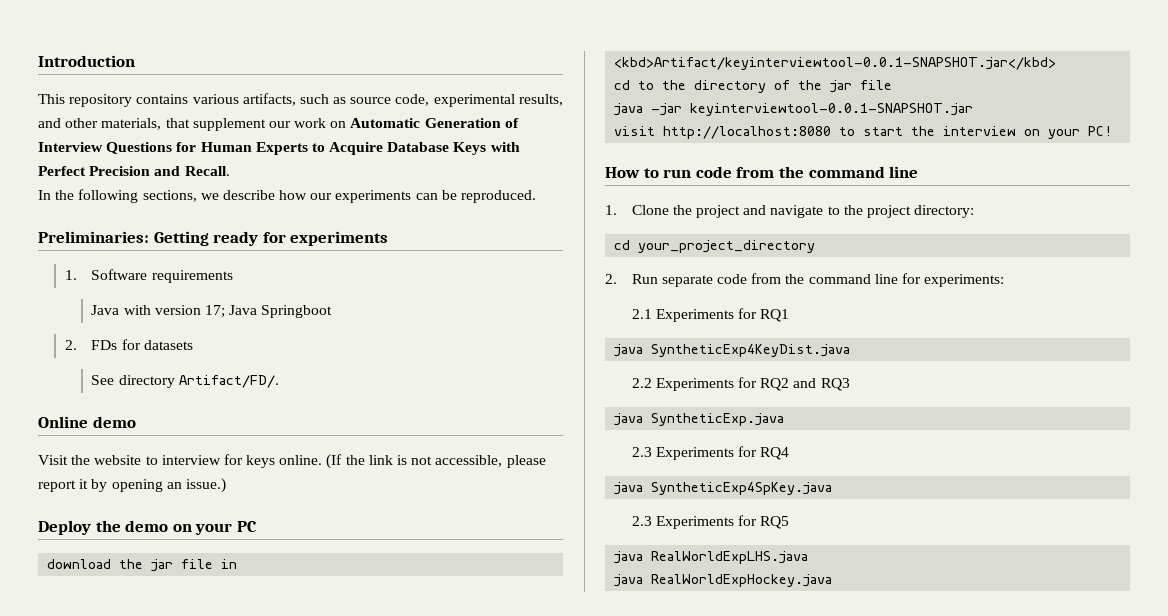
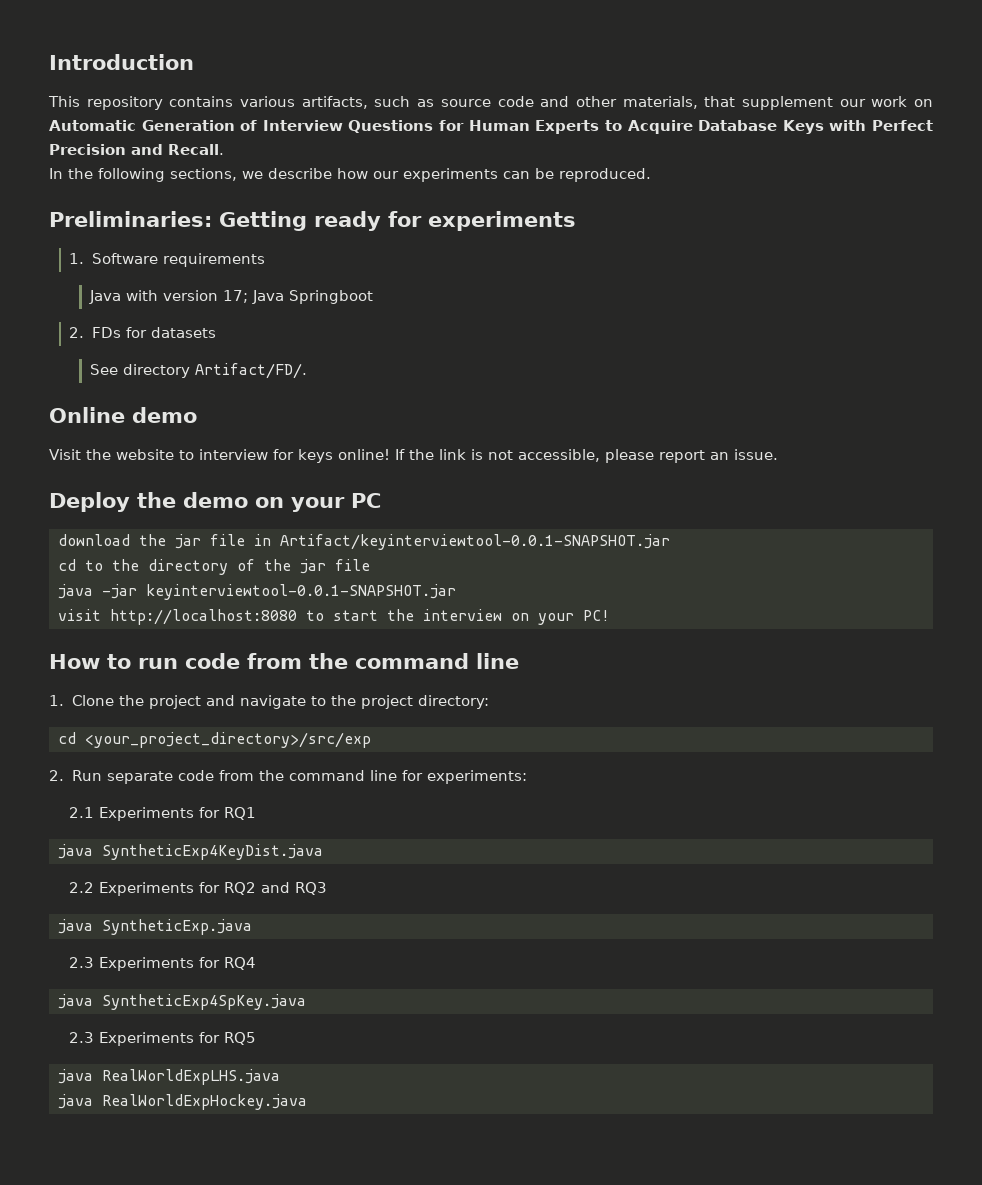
- This repository contains various artifacts, such as source code, experimental results, and other materials, that supplement our work on Automatic Generation of Interview Questions for Human Experts to Acquire Database Keys with Perfect Precision and Recall.
+ This repository contains various artifacts, such as source code and other materials, that supplement our work on Automatic Generation of Interview Questions for Human Experts to Acquire Database Keys with Perfect Precision and Recall.
- Visit the website to interview for keys online. (If the link is not accessible, please report it by opening an issue.)
+ Visit the website to interview for keys online! If the link is not accessible, please report an issue.
- download the jar file in <kbd>Artifact/keyinterviewtool-0.0.1-SNAPSHOT.jar</kbd>
+ download the jar file in Artifact/keyinterviewtool-0.0.1-SNAPSHOT.jar
- cd your_project_directory
+ cd <your_project_directory>/src/exp

